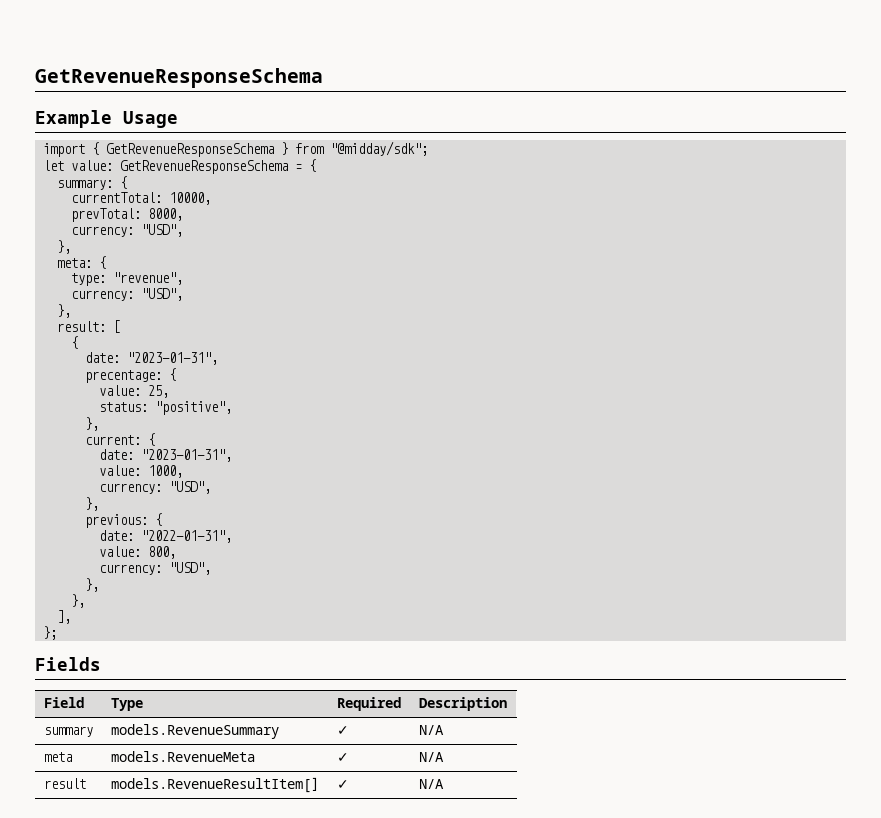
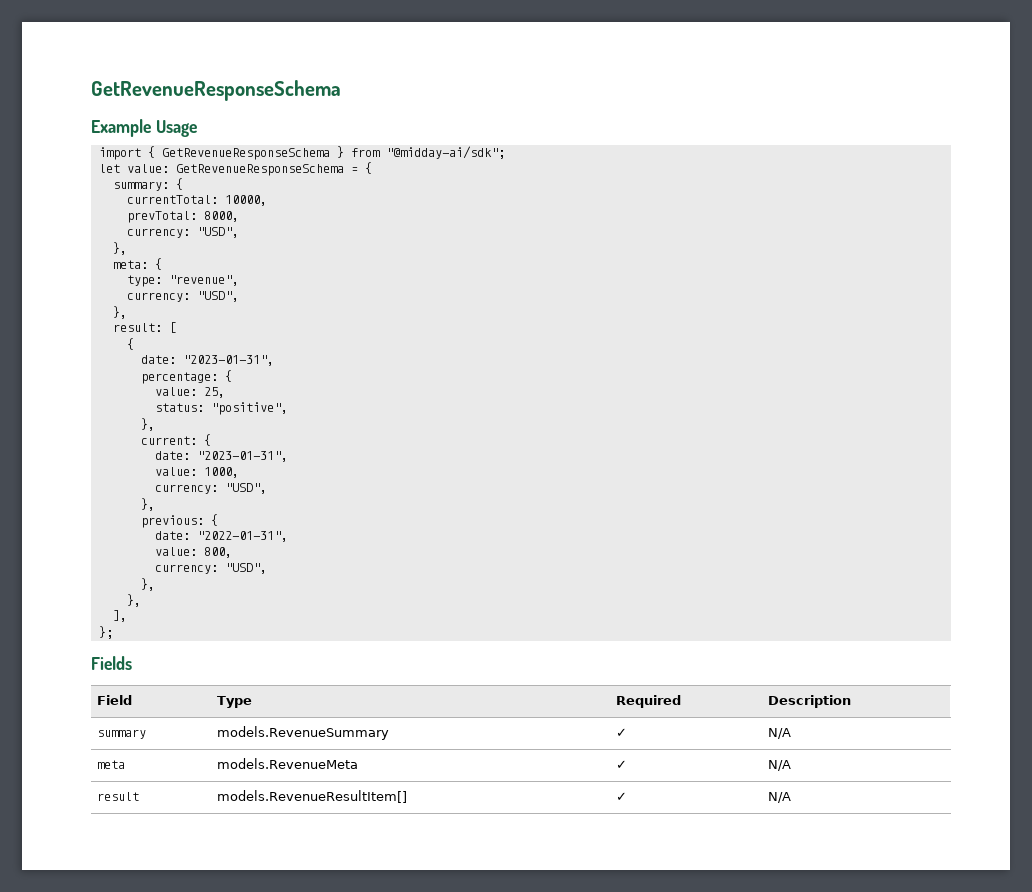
- import { GetRevenueResponseSchema } from "@midday/sdk";
+ import { GetRevenueResponseSchema } from "@midday-ai/sdk";
- precentage: {
+ percentage: {

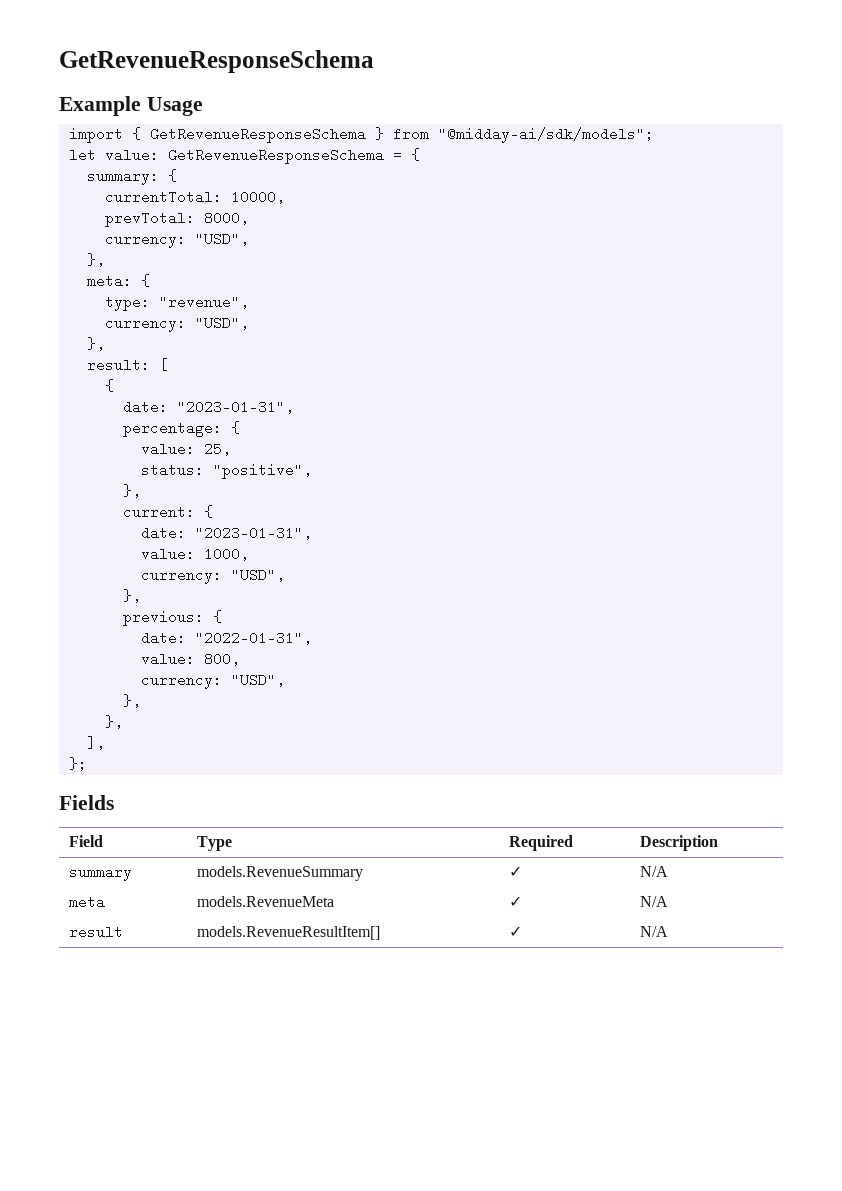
- import { GetRevenueResponseSchema } from "@midday-ai/sdk";
+ import { GetRevenueResponseSchema } from "@midday-ai/sdk/models";

